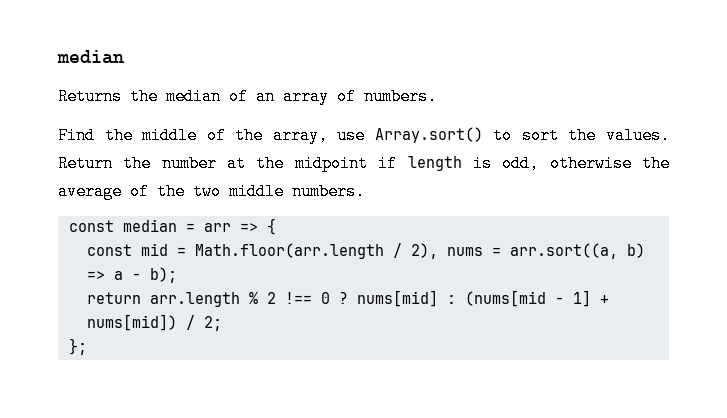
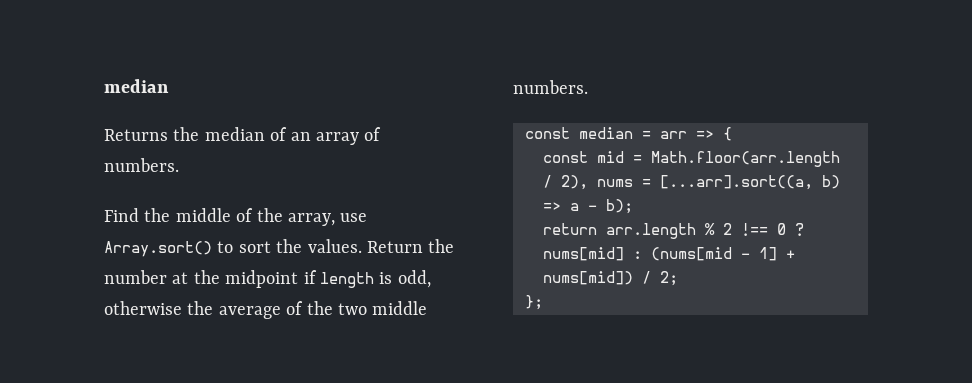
- const mid = Math.floor(arr.length / 2), nums = arr.sort((a, b) => a - b);
+ const mid = Math.floor(arr.length / 2), nums = [...arr].sort((a, b) => a - b);

